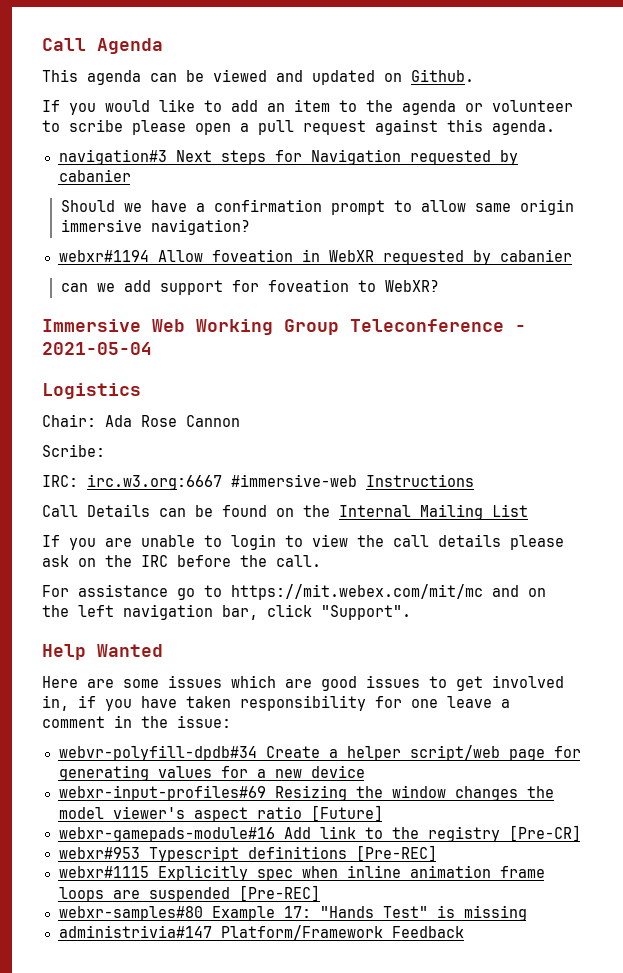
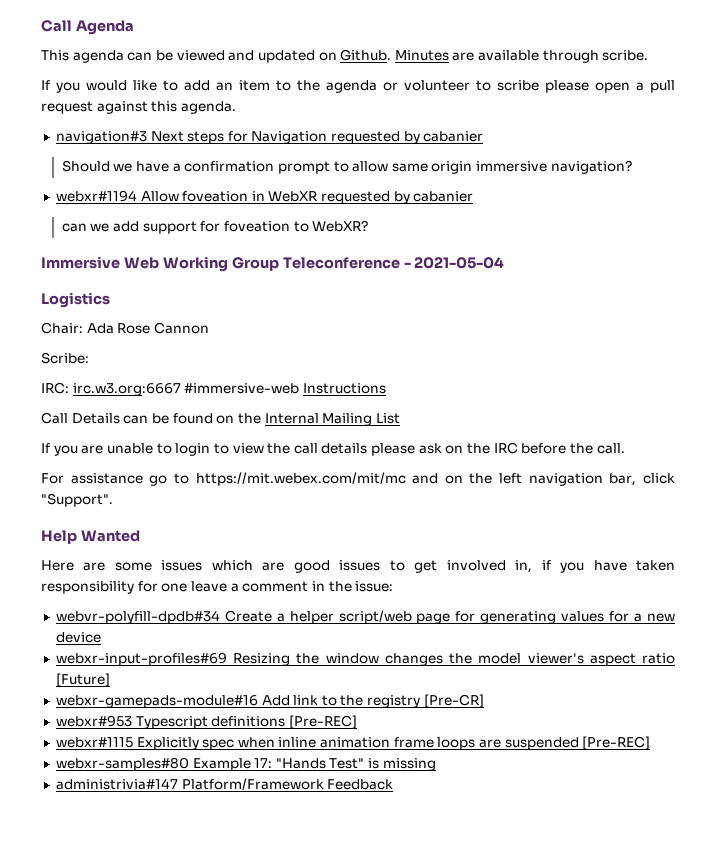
+ Minutes are available through scribe.

